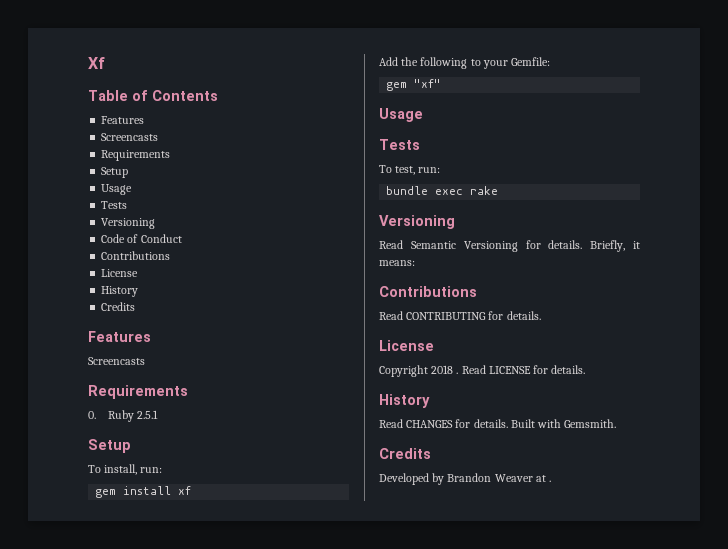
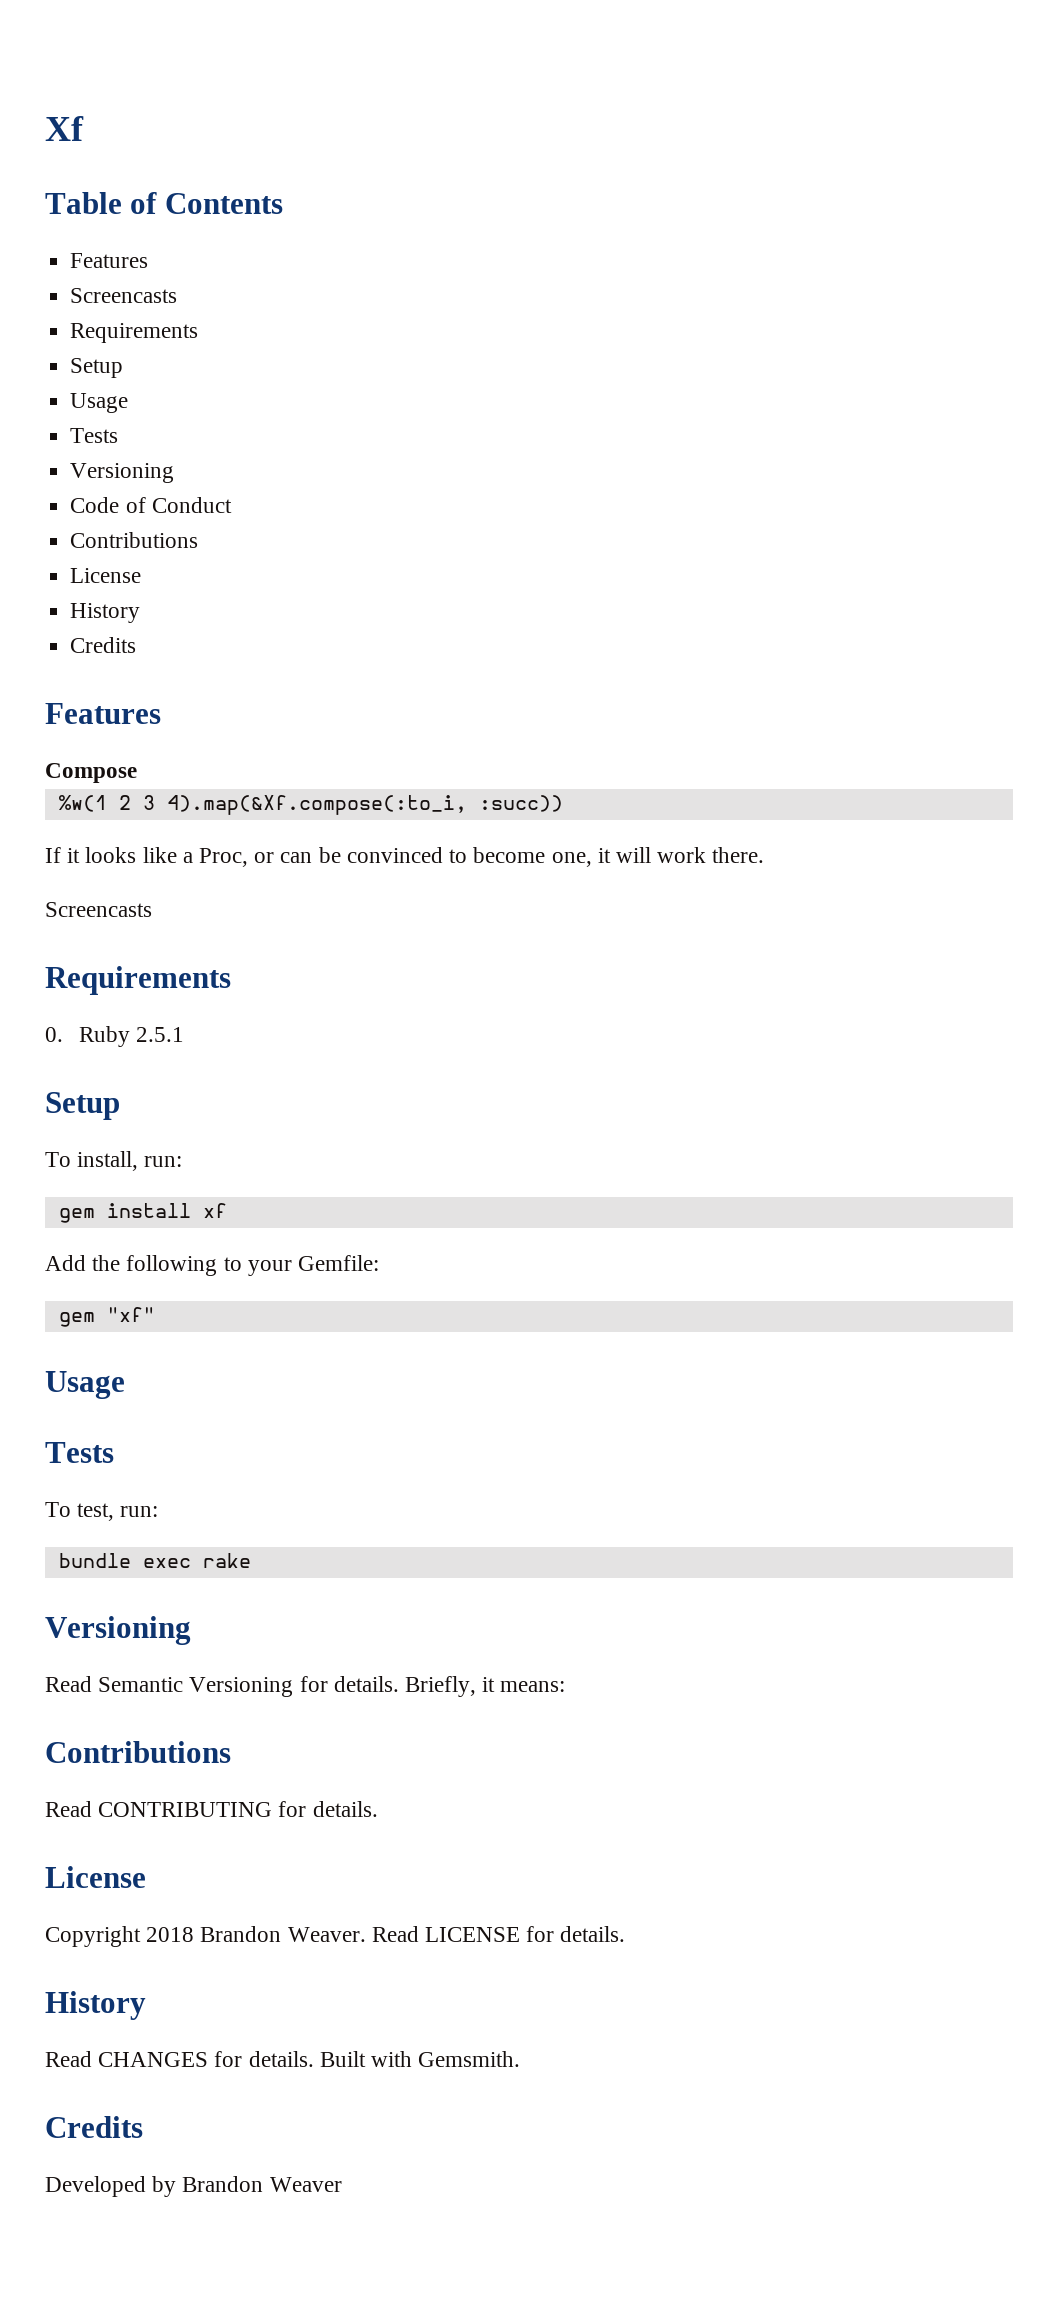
+ Compose
+ %w(1 2 3 4).map(&Xf.compose(:to_i, :succ))
+ If it looks like a Proc, or can be convinced to become one, it will work there.
- Copyright 2018 .
+ Copyright 2018 Brandon Weaver.
- Developed by Brandon Weaver at .
+ Developed by Brandon Weaver

